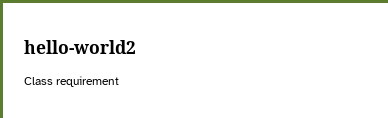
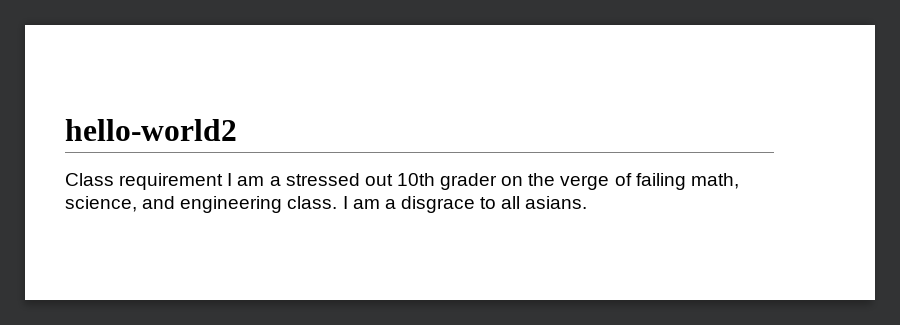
- Class requirement
+ Class requirement I am a stressed out 10th grader on the verge of failing math, science, and engineering class. I am a disgrace to all asians.

